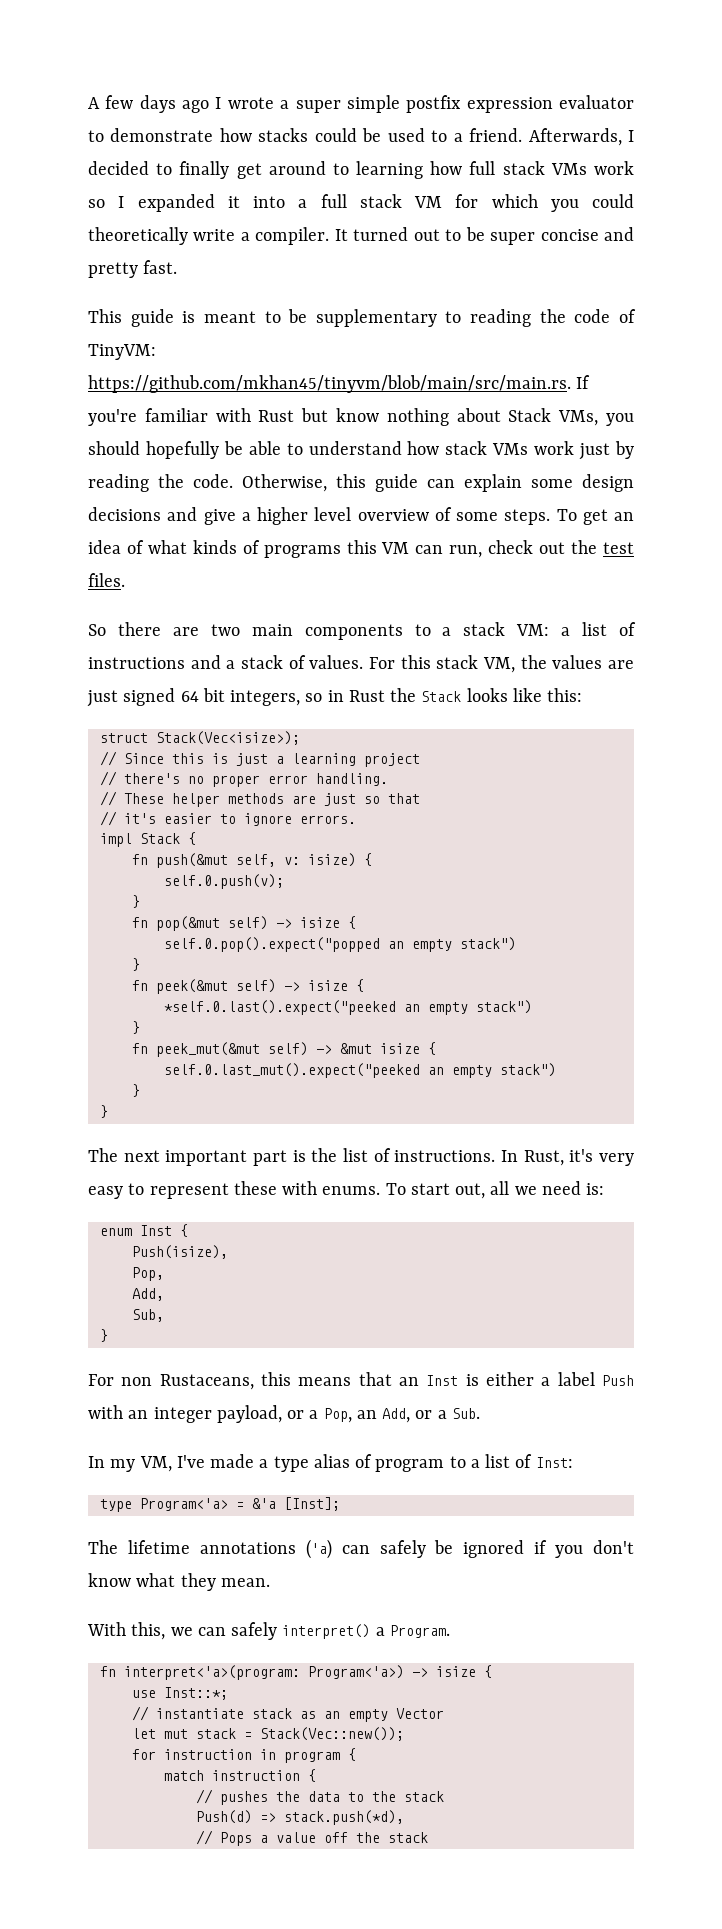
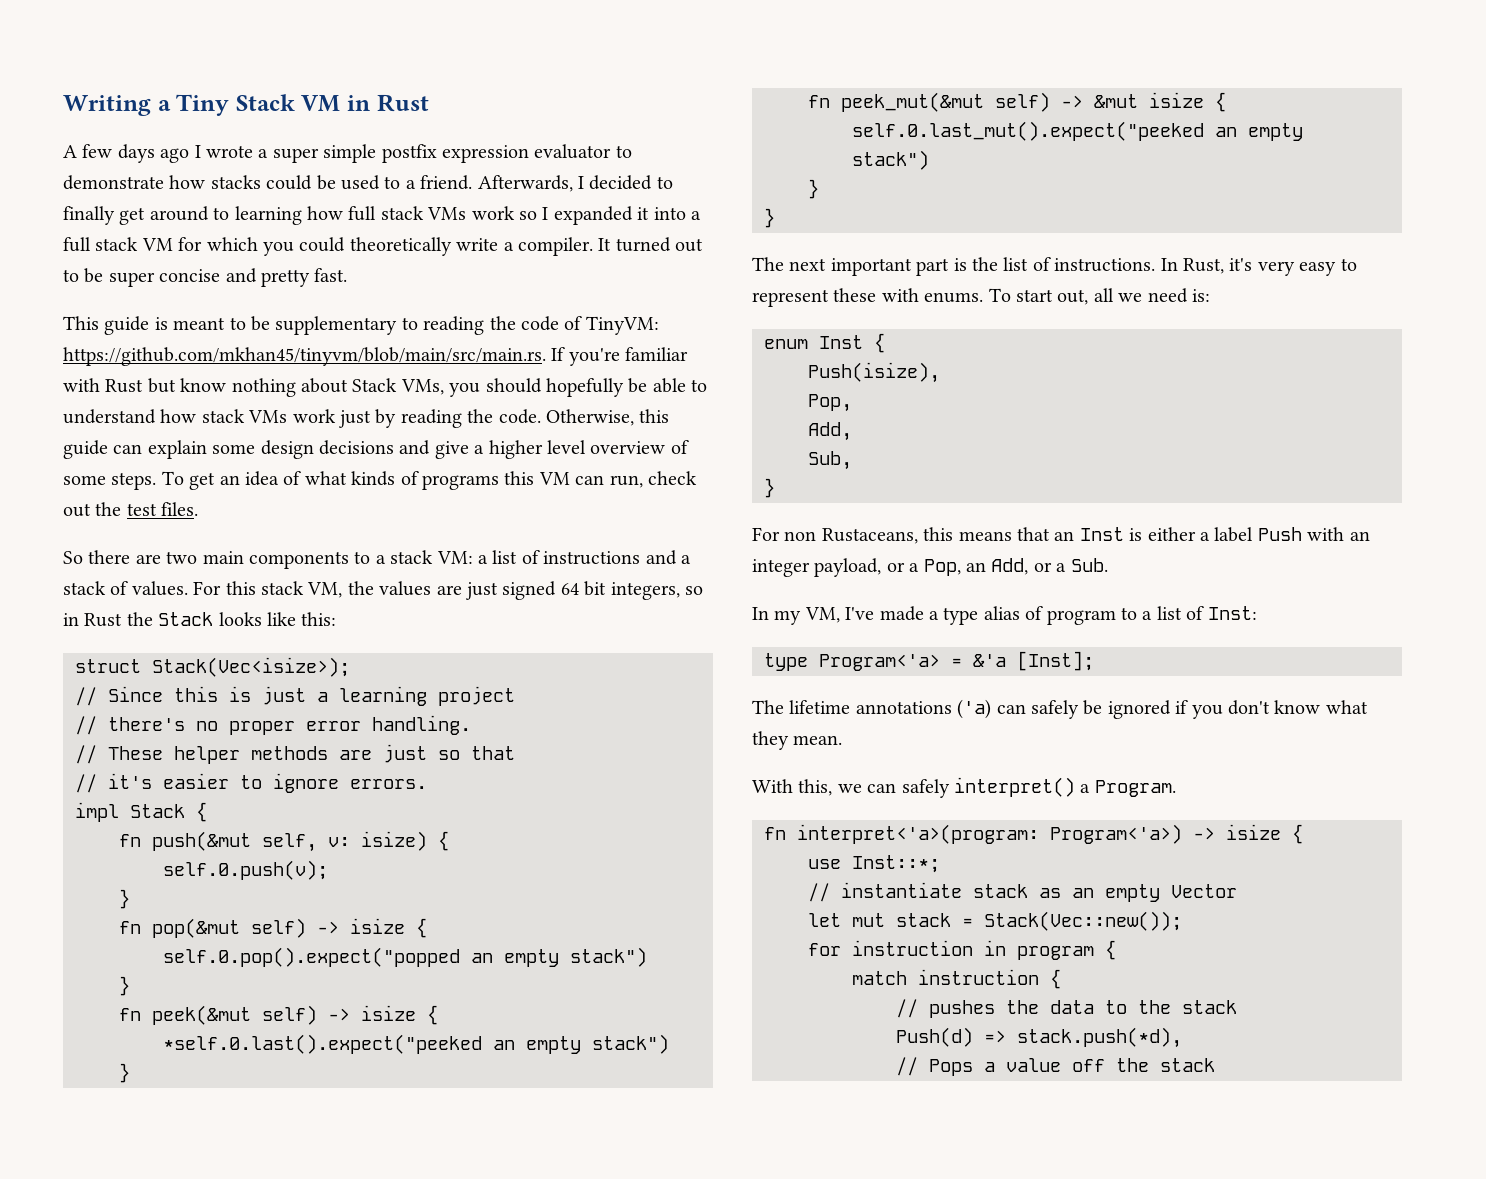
+ Writing a Tiny Stack VM in Rust

